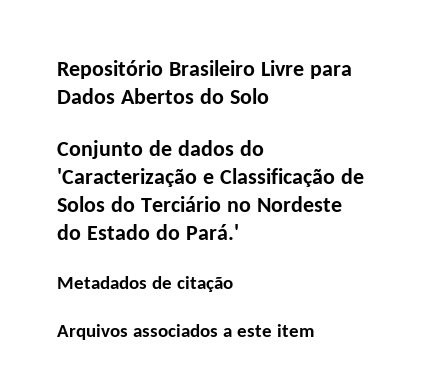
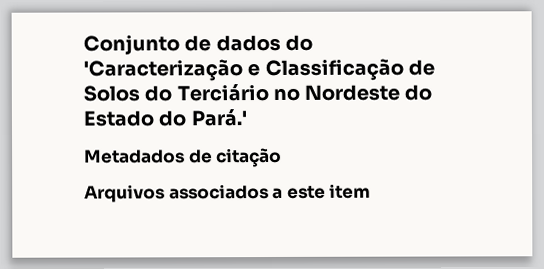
- Repositório Brasileiro Livre para Dados Abertos do Solo

